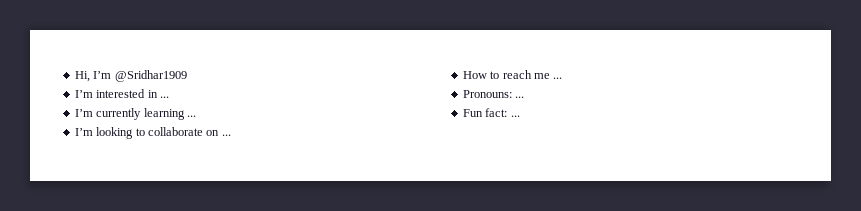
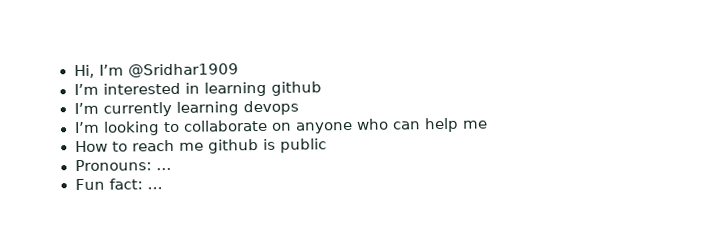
- I’m interested in ...
+ I’m interested in learning github
- I’m currently learning ...
+ I’m currently learning devops
- I’m looking to collaborate on ...
+ I’m looking to collaborate on anyone who can help me
- How to reach me ...
+ How to reach me github is public

